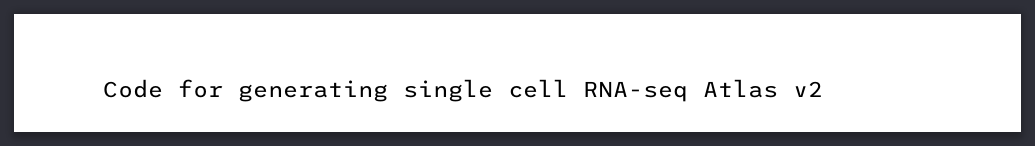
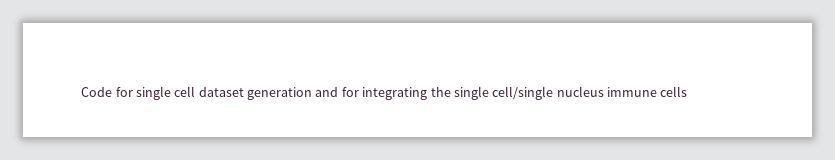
- Code for generating single cell RNA-seq Atlas v2
+ Code for single cell dataset generation and for integrating the single cell/single nucleus immune cells

